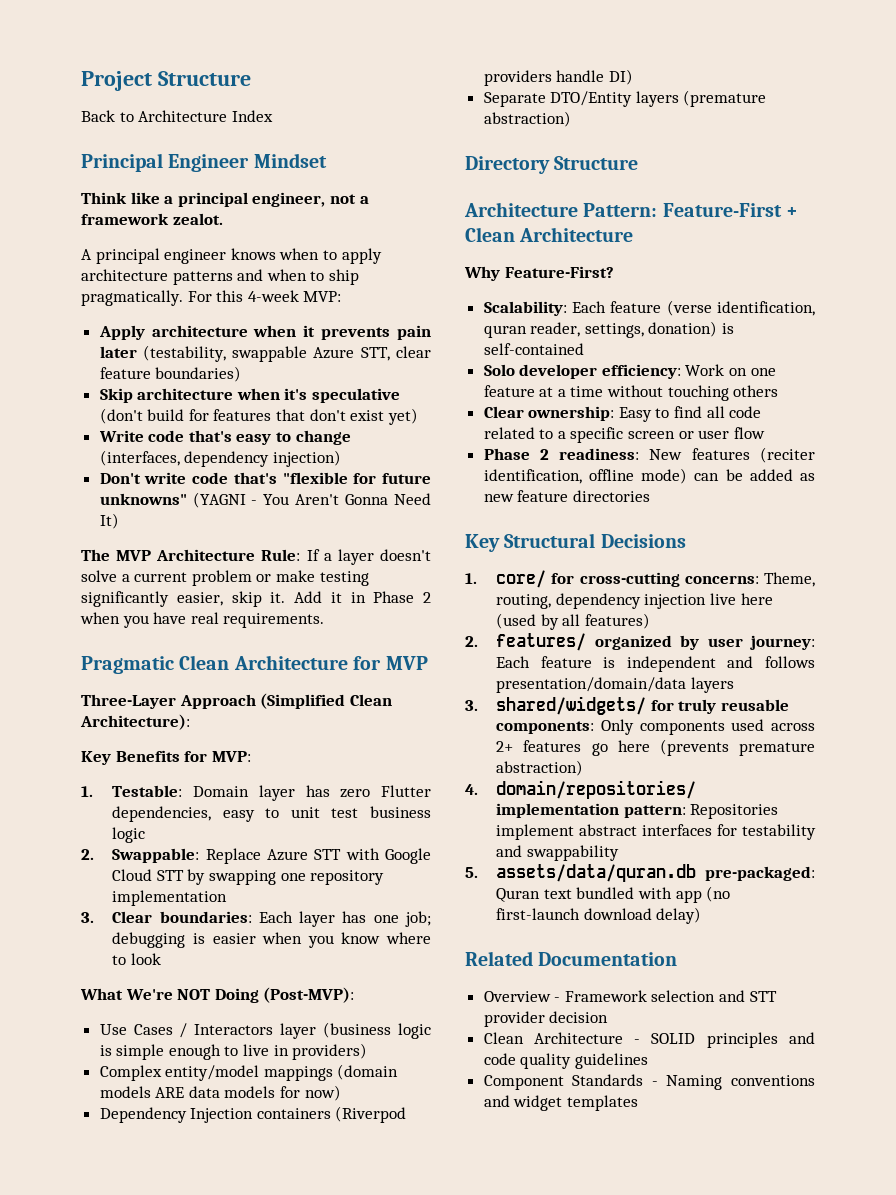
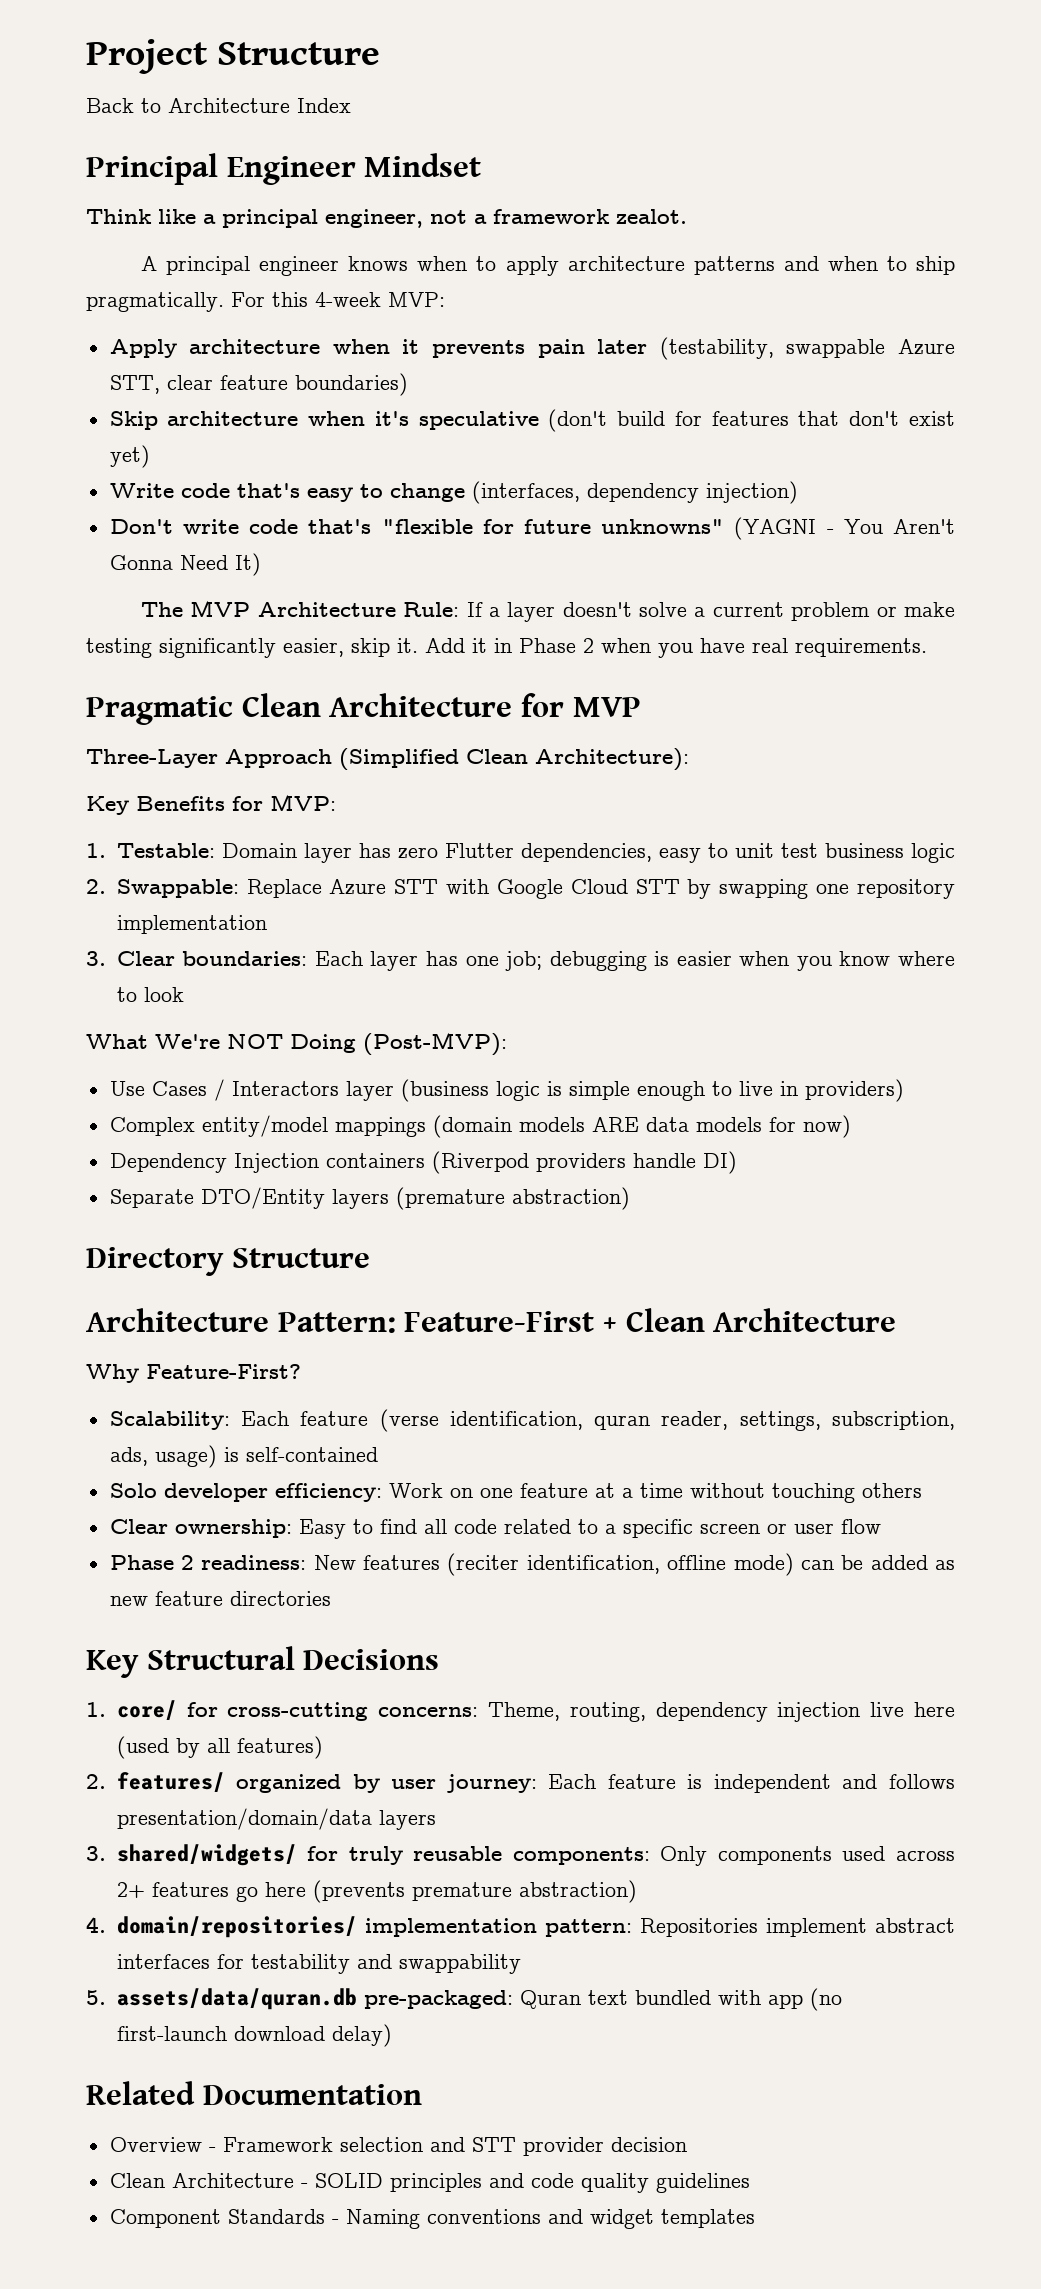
- Scalability: Each feature (verse identification, quran reader, settings, donation) is self-contained
+ Scalability: Each feature (verse identification, quran reader, settings, subscription, ads, usage) is self-contained

